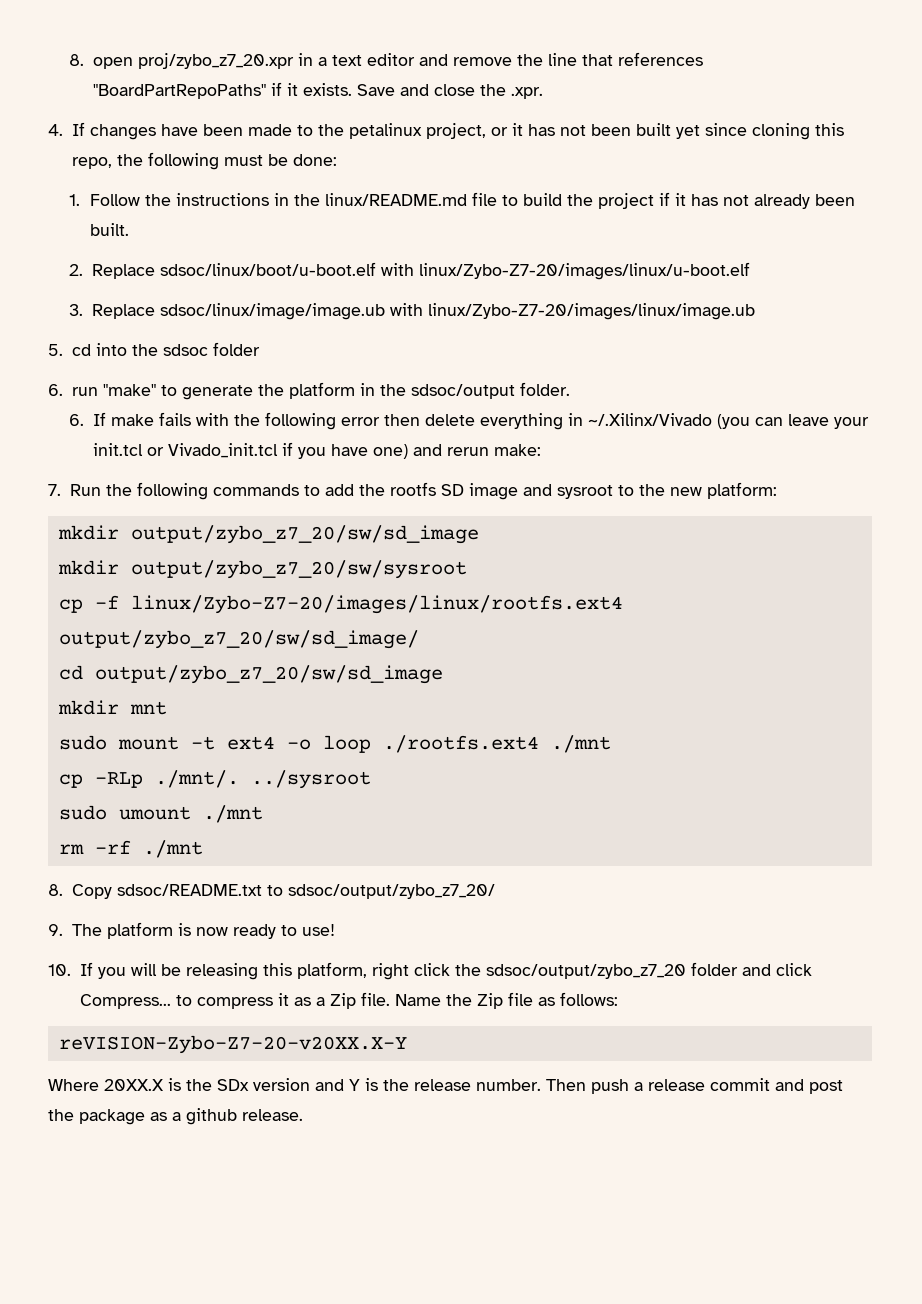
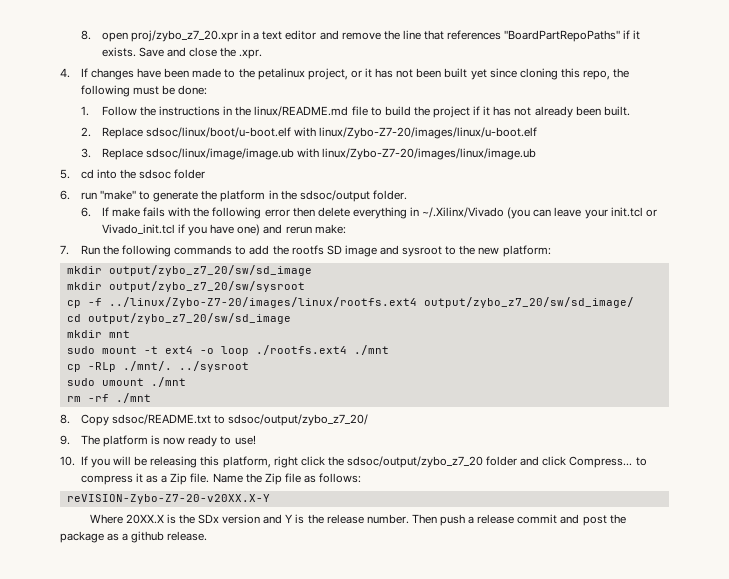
- cp -f linux/Zybo-Z7-20/images/linux/rootfs.ext4 output/zybo_z7_20/sw/sd_image/
+ cp -f ../linux/Zybo-Z7-20/images/linux/rootfs.ext4 output/zybo_z7_20/sw/sd_image/

